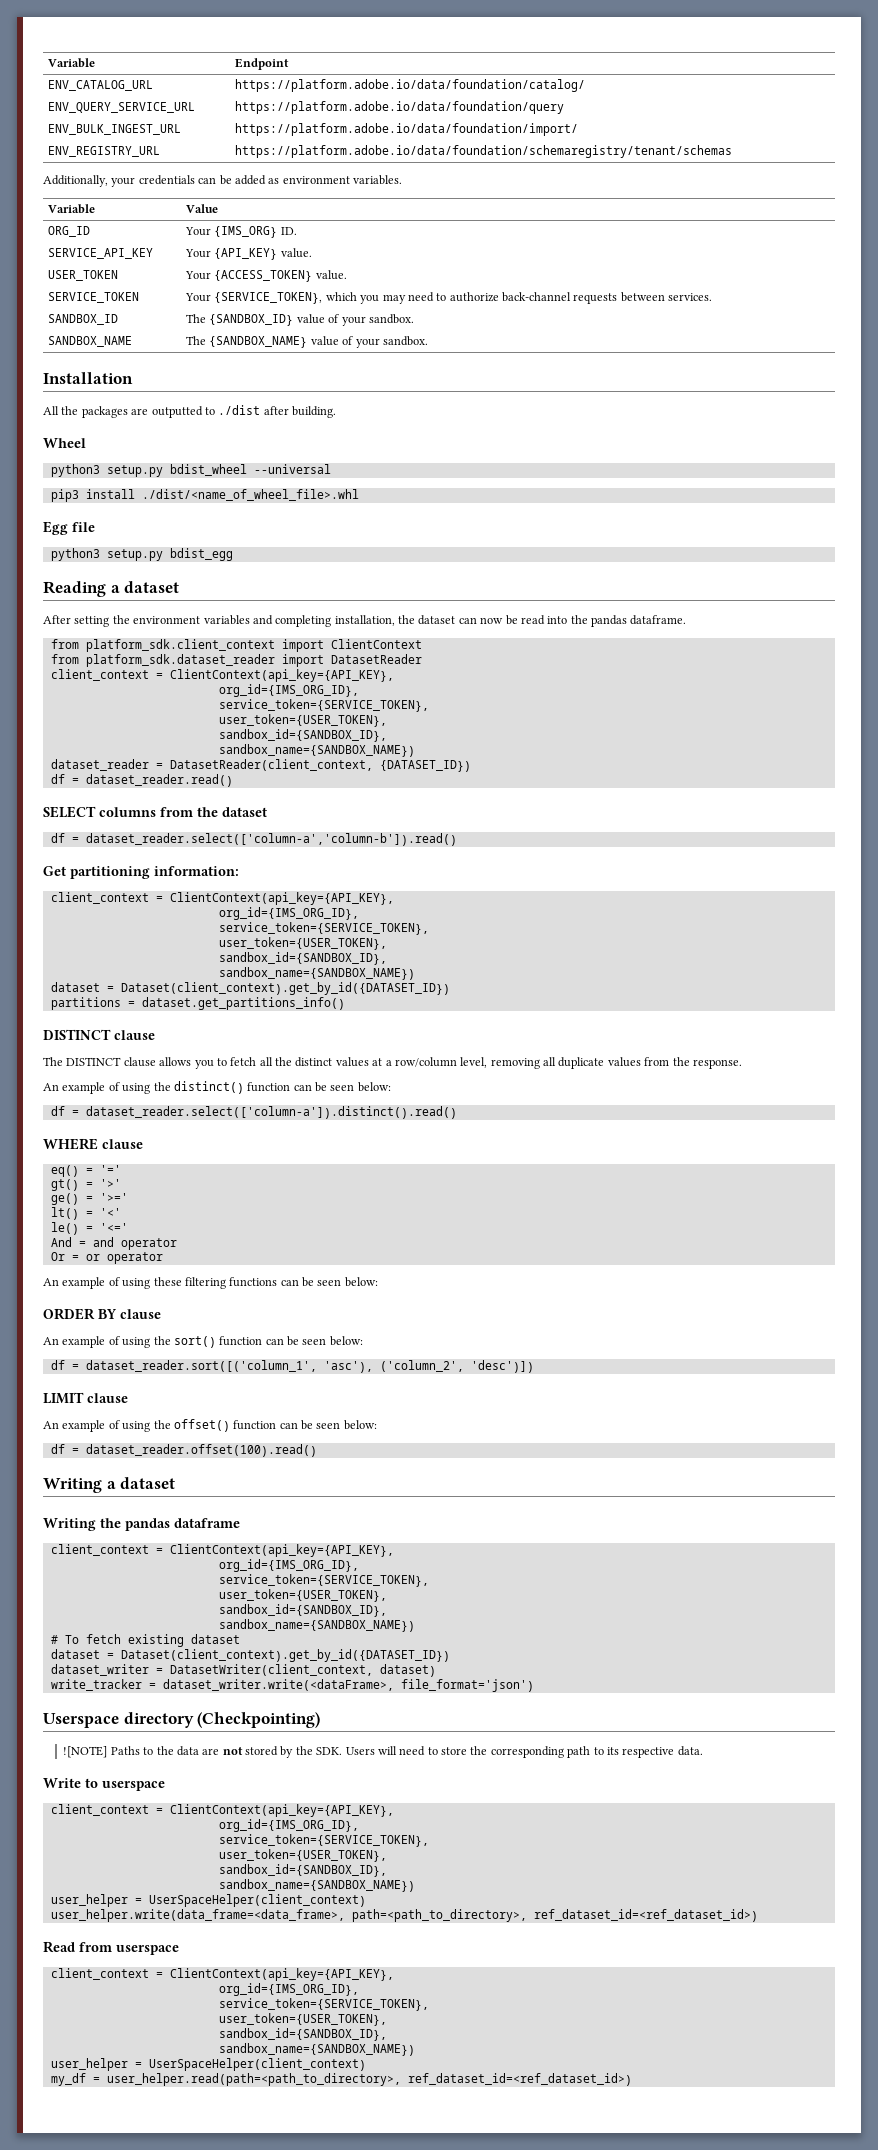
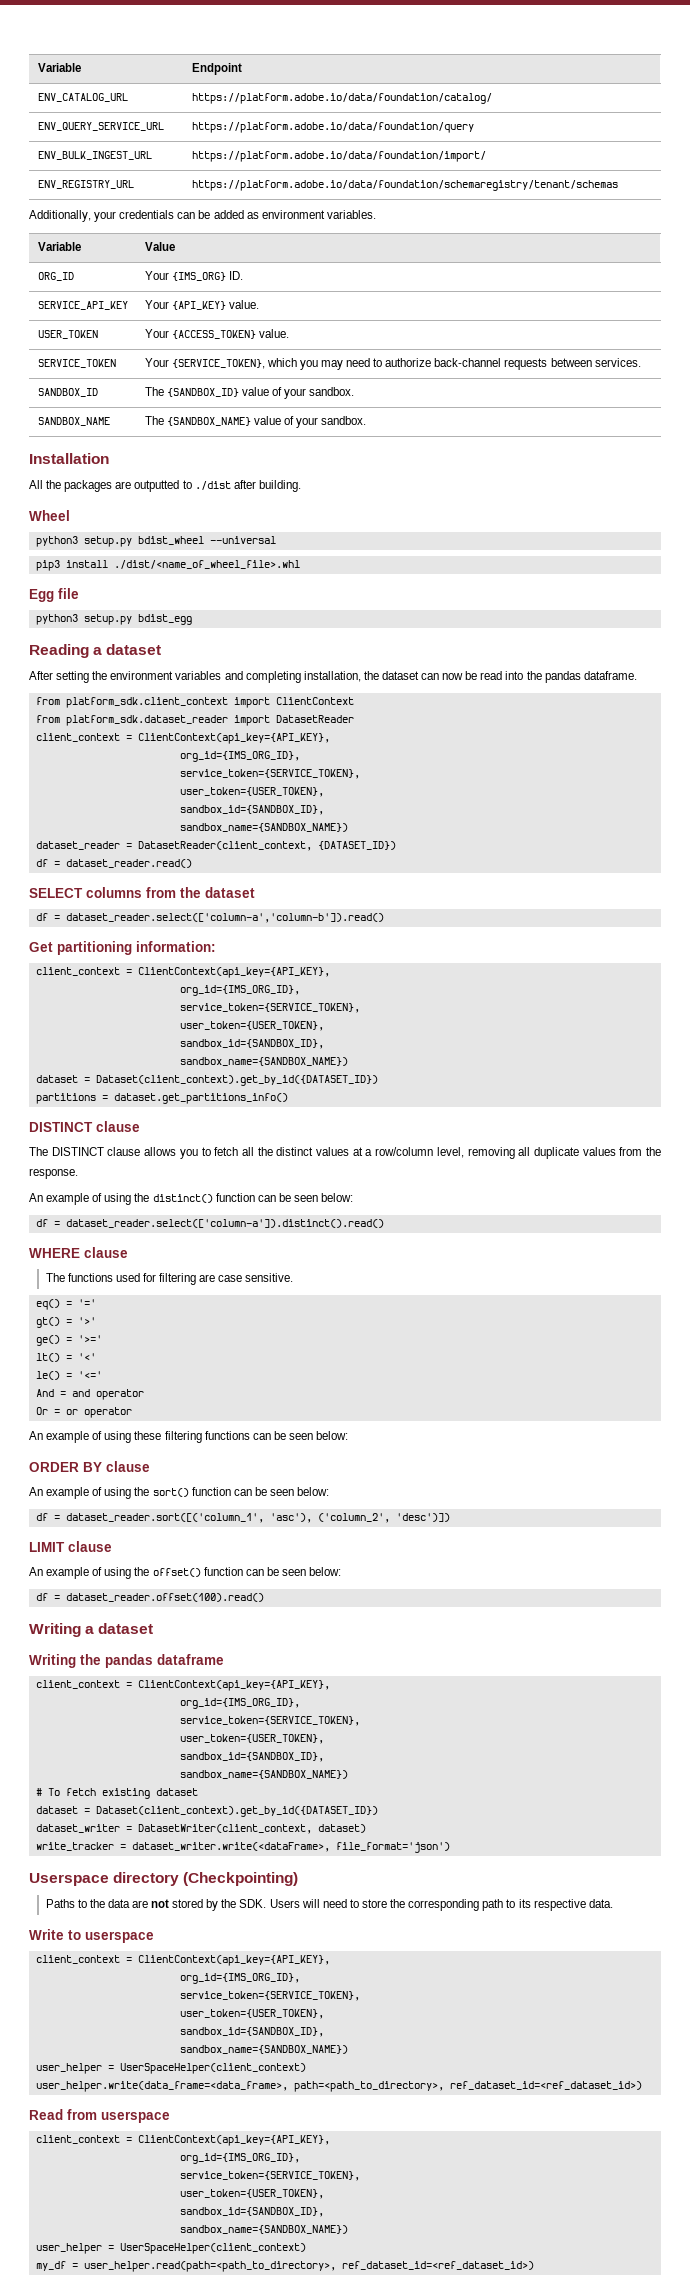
+ The functions used for filtering are case sensitive.
- ![NOTE] Paths to the data are not stored by the SDK. Users will need to store the corresponding path to its respective data.
+ Paths to the data are not stored by the SDK. Users will need to store the corresponding path to its respective data.

